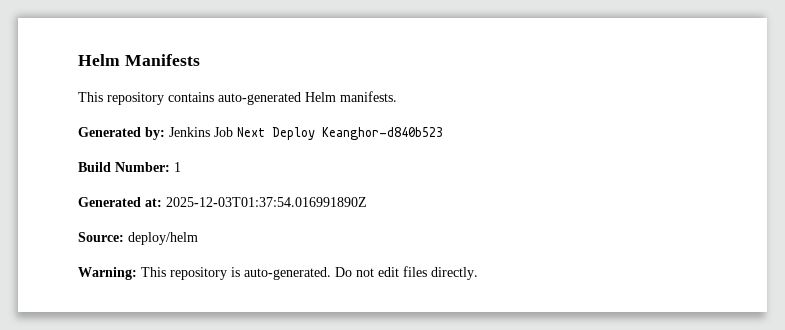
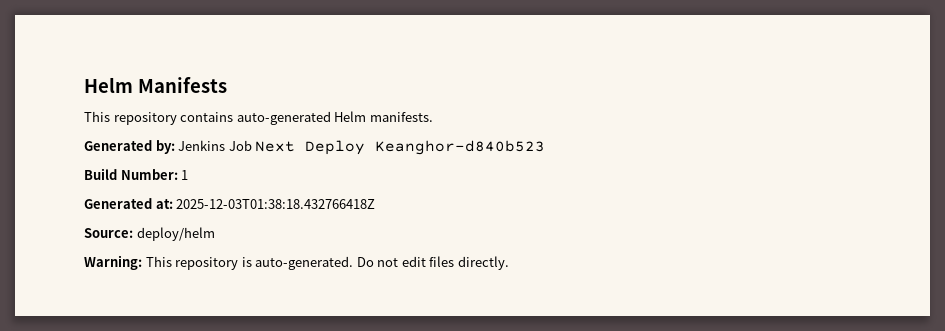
- Generated at: 2025-12-03T01:37:54.016991890Z
+ Generated at: 2025-12-03T01:38:18.432766418Z

